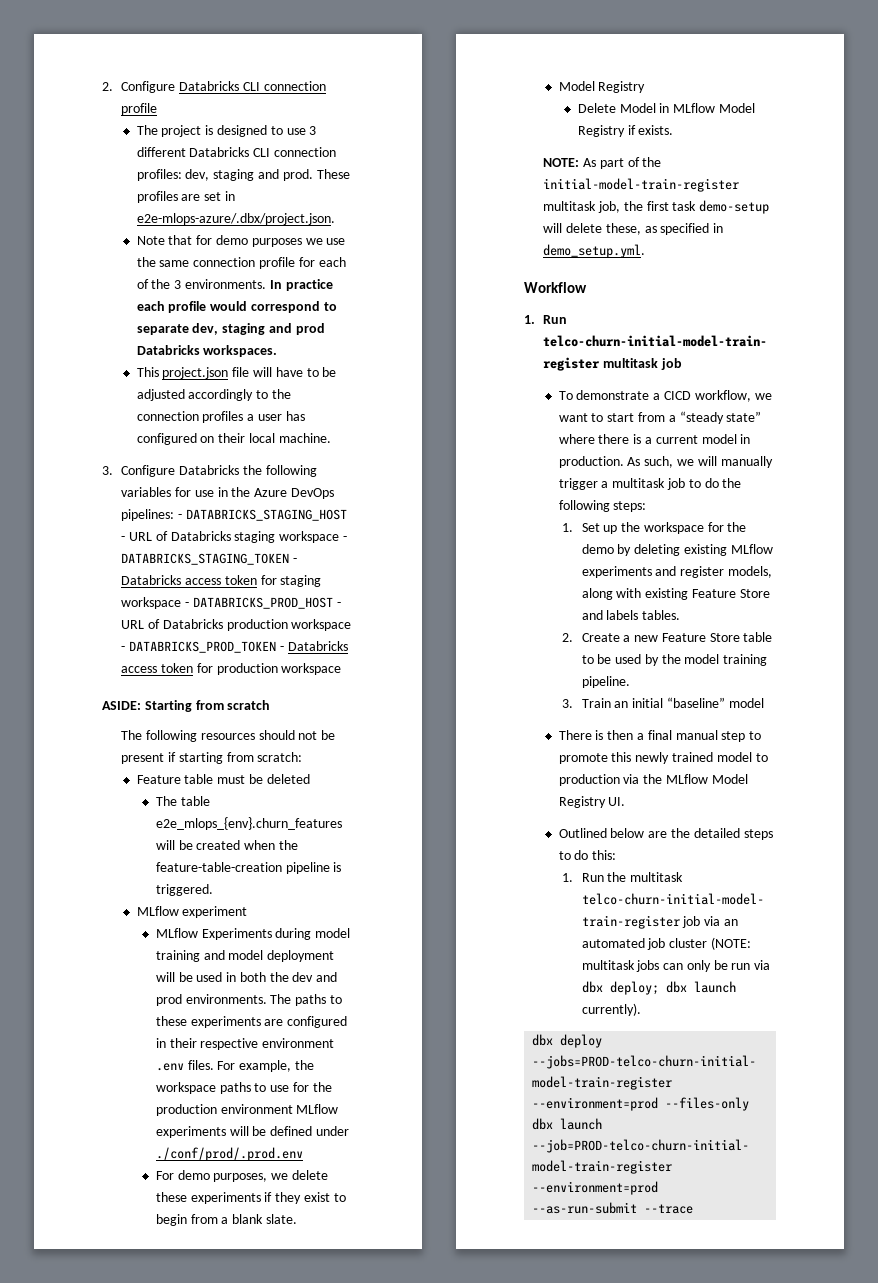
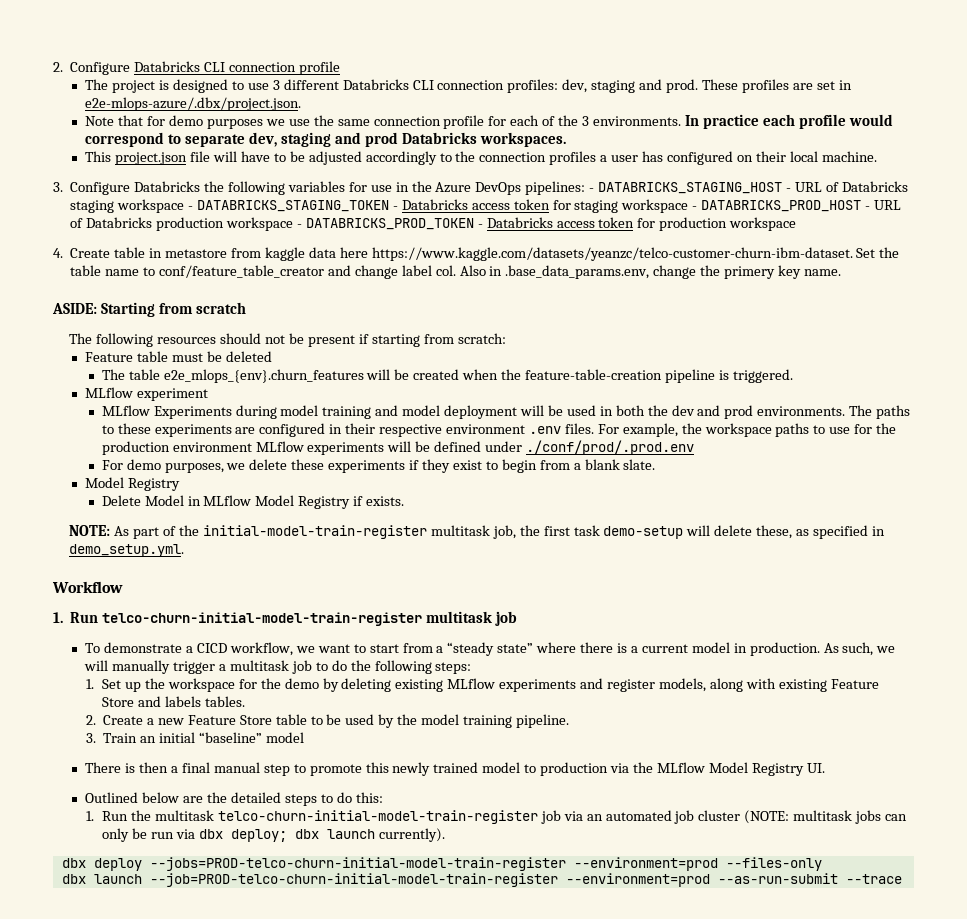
+ 4. Create table in metastore from kaggle data here https://www.kaggle.com/datasets/yeanzc/telco-customer-churn-ibm-dataset. Set the table name to conf/feature_table_creator and change label col. Also in .base_data_params.env, change the primery key name.

